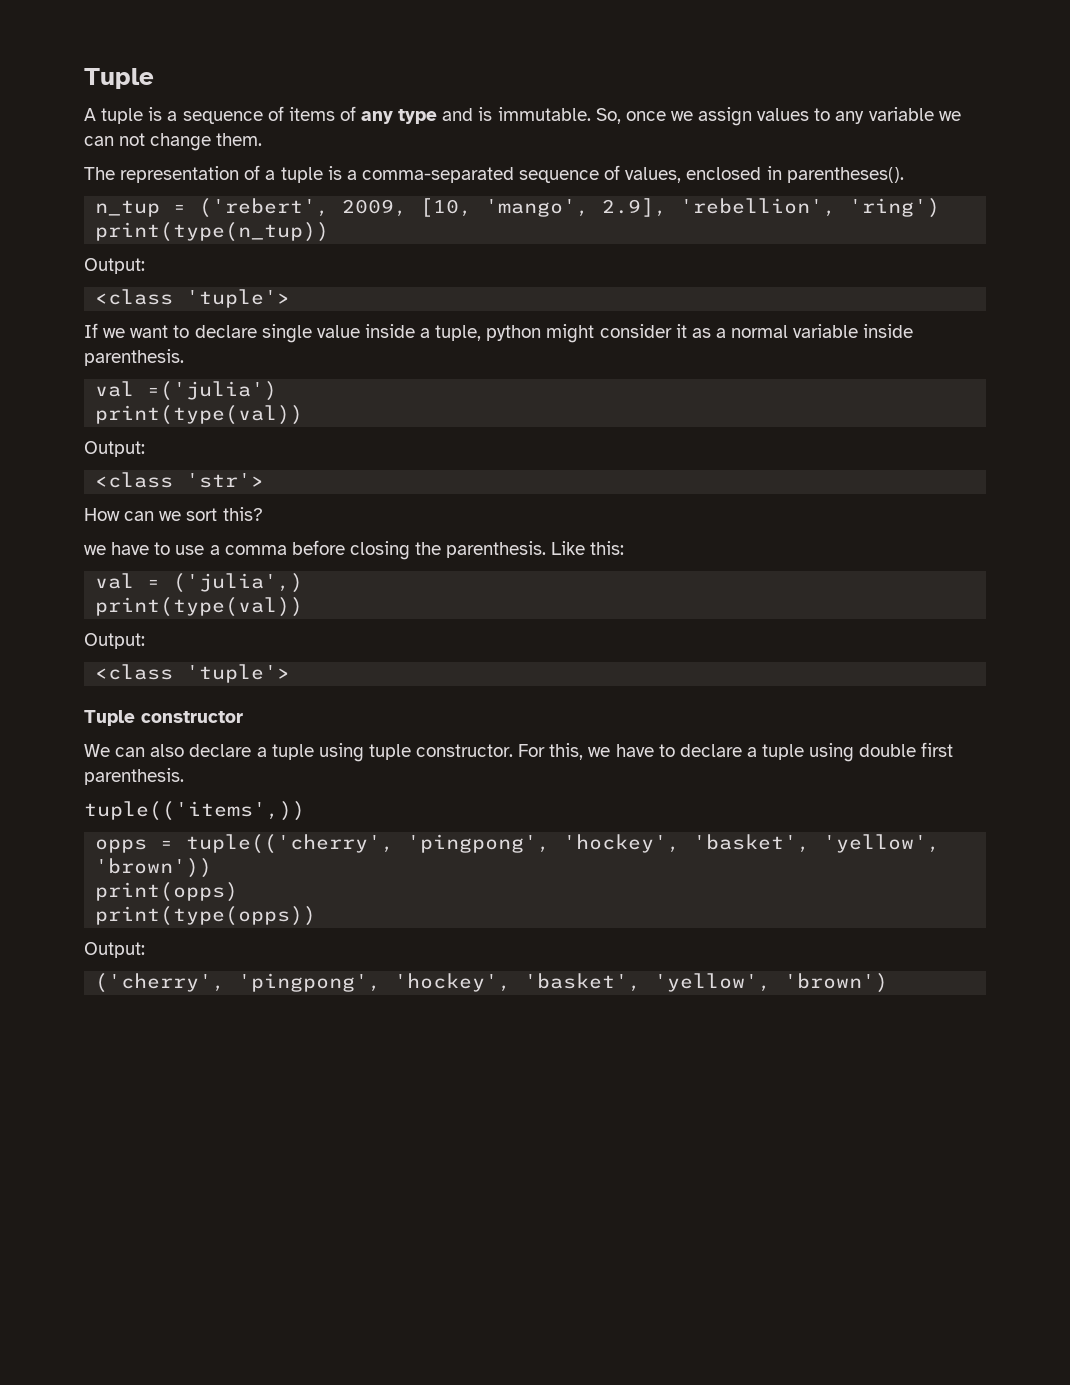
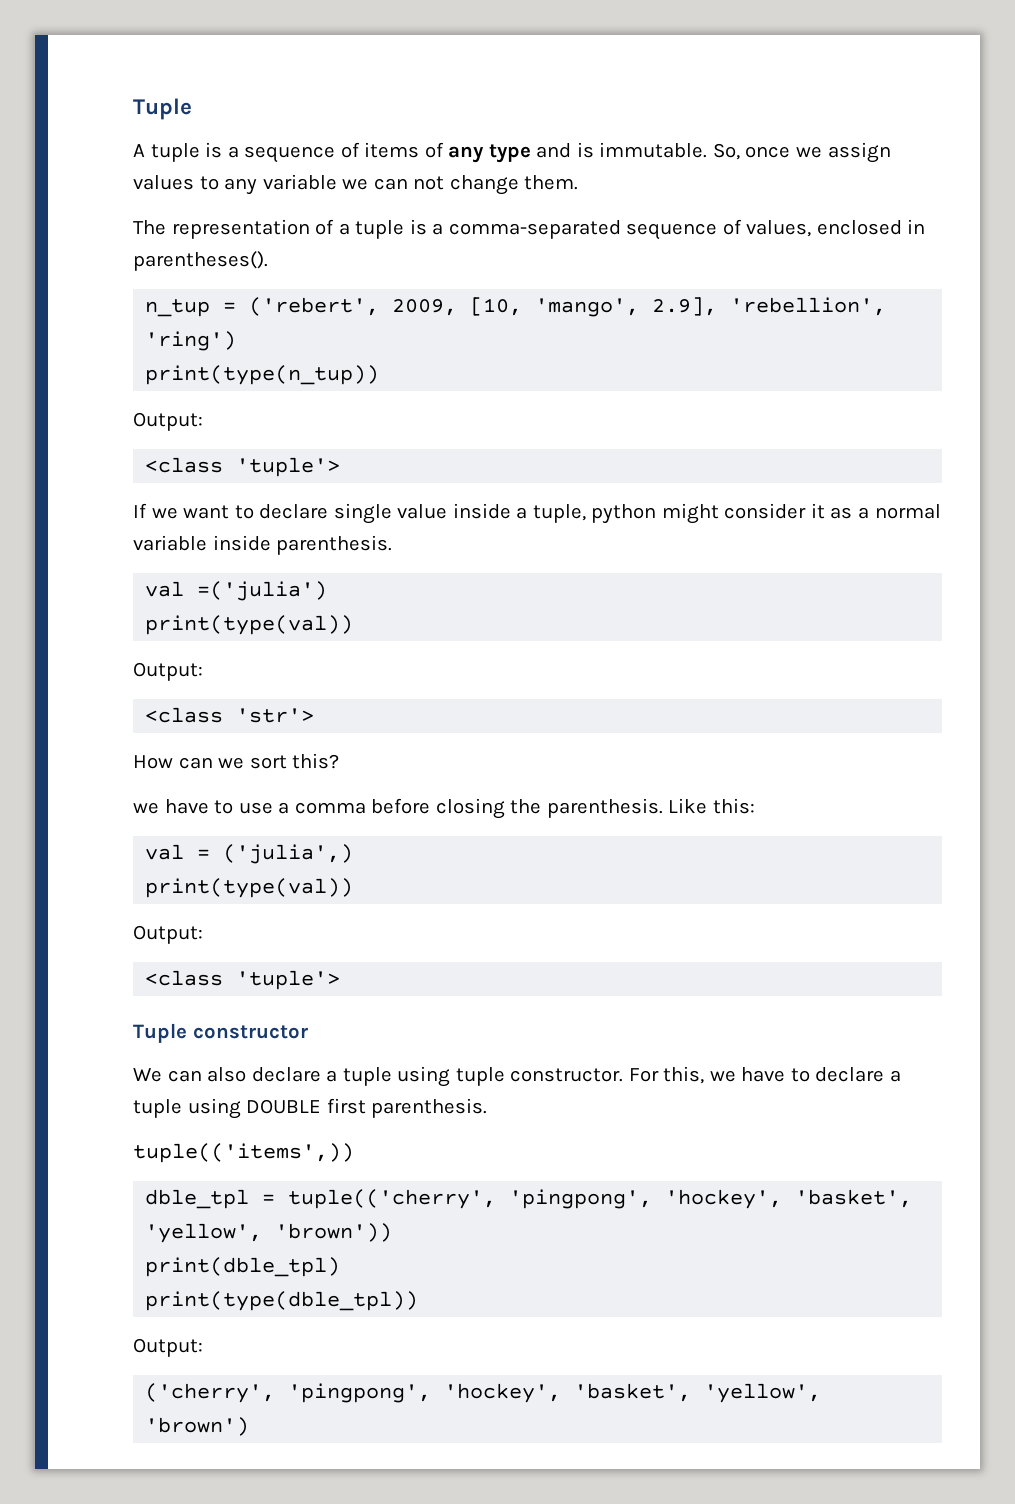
- For this, we have to declare a tuple using double first parenthesis.
+ For this, we have to declare a tuple using DOUBLE first parenthesis.
- opps = tuple(('cherry', 'pingpong', 'hockey', 'basket', 'yellow', 'brown'))
+ dble_tpl = tuple(('cherry', 'pingpong', 'hockey', 'basket', 'yellow', 'brown'))
- print(opps)
- print(type(opps))
+ print(dble_tpl)
+ print(type(dble_tpl))

